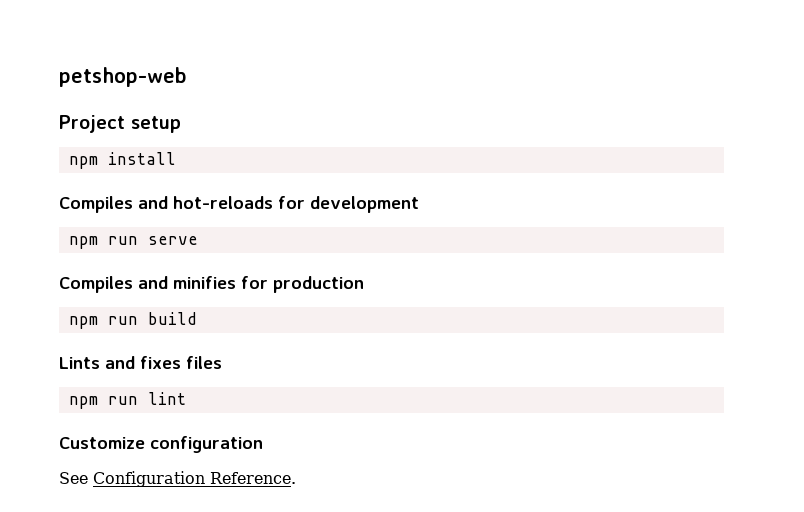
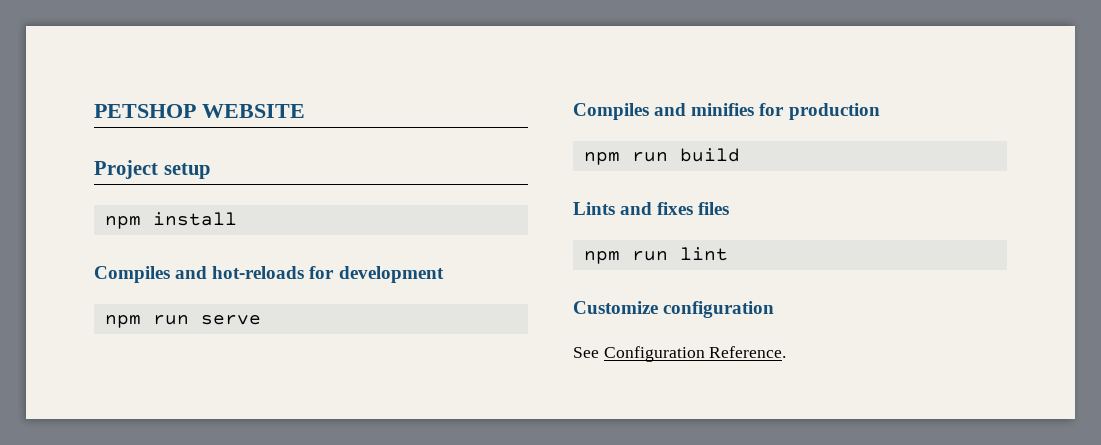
- petshop-web
+ PETSHOP WEBSITE

